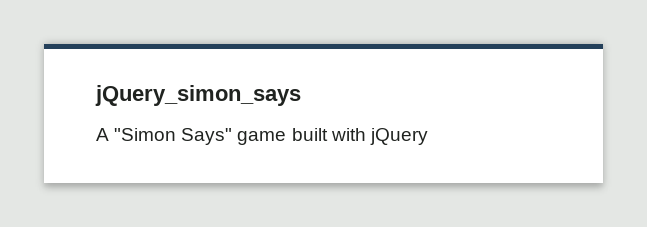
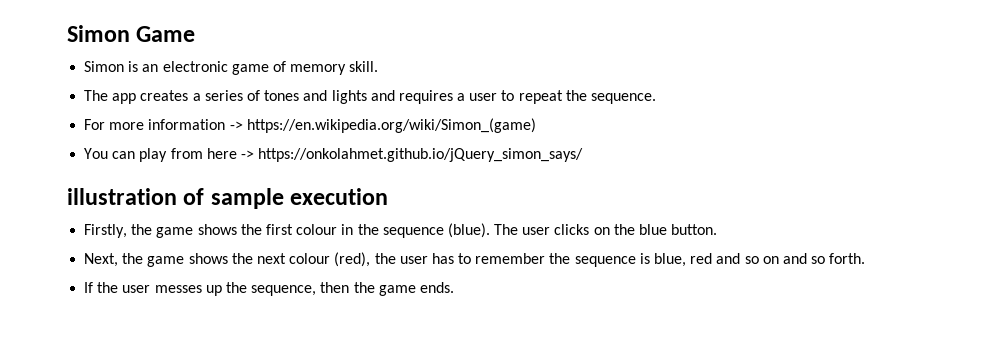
- jQuery_simon_says
- A "Simon Says" game built with jQuery
+ Simon Game
+ Simon is an electronic game of memory skill.
+ The app creates a series of tones and lights and requires a user to repeat the sequence.
+ For more information -> https://en.wikipedia.org/wiki/Simon_(game)
+ You can play from here -> https://onkolahmet.github.io/jQuery_simon_says/
+ illustration of sample execution
+ Firstly, the game shows the first colour in the sequence (blue). The user clicks on the blue button.
+ Next, the game shows the next colour (red), the user has to remember the sequence is blue, red and so on and so forth.
+ If the user messes up the sequence, then the game ends.

